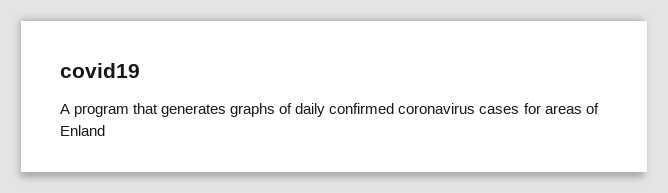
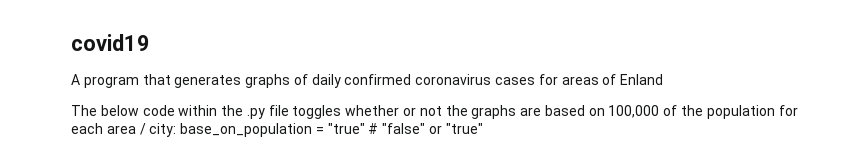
+ The below code within the .py file toggles whether or not the graphs are based on 100,000 of the population for each area / city: base_on_population = "true" # "false" or "true"

